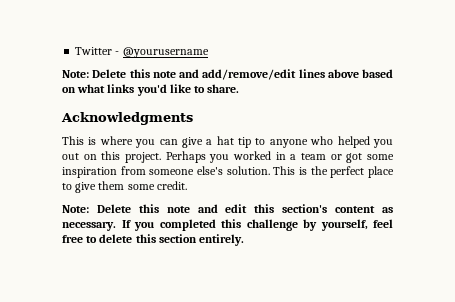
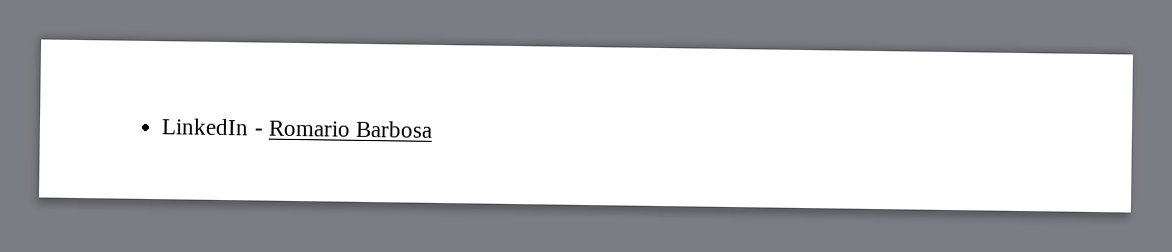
- Twitter - @yourusername
- Note: Delete this note and add/remove/edit lines above based on what links you'd like to share.
- Acknowledgments
- This is where you can give a hat tip to anyone who helped you out on this project. Perhaps you worked in a team or got some inspiration from someone else's solution. This is the perfect place to give them some credit.
- Note: Delete this note and edit this section's content as necessary. If you completed this challenge by yourself, feel free to delete this section entirely.
+ LinkedIn - Romario Barbosa

